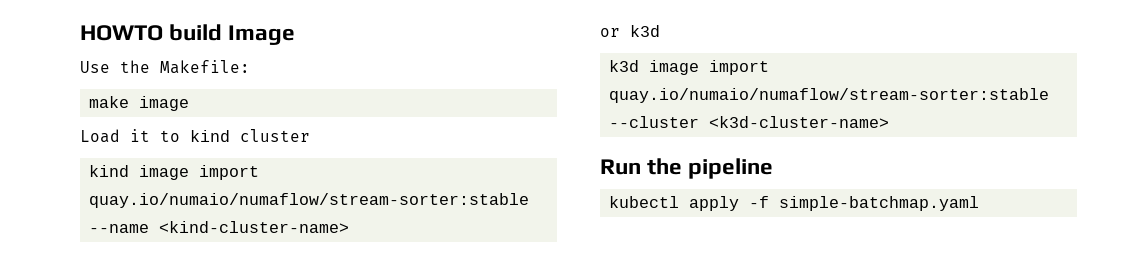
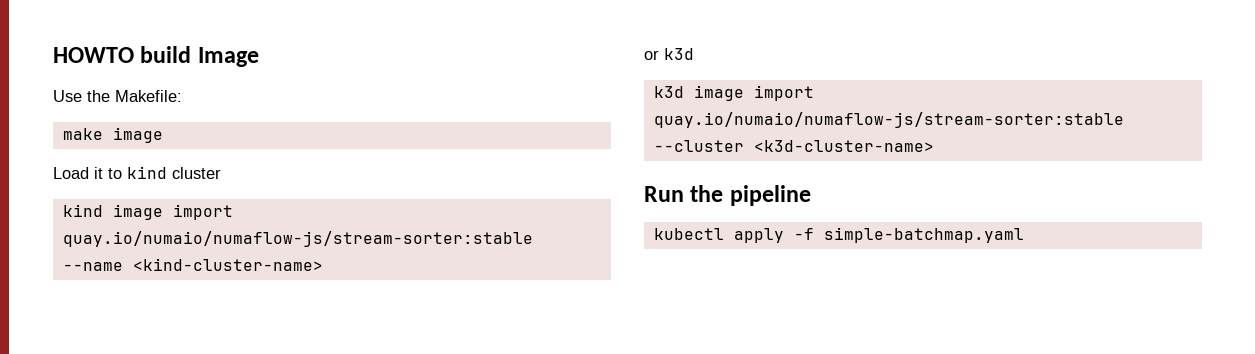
- kind image import quay.io/numaio/numaflow/stream-sorter:stable --name <kind-cluster-name>
+ kind image import quay.io/numaio/numaflow-js/stream-sorter:stable --name <kind-cluster-name>
- k3d image import quay.io/numaio/numaflow/stream-sorter:stable --cluster <k3d-cluster-name>
+ k3d image import quay.io/numaio/numaflow-js/stream-sorter:stable --cluster <k3d-cluster-name>

